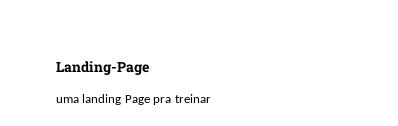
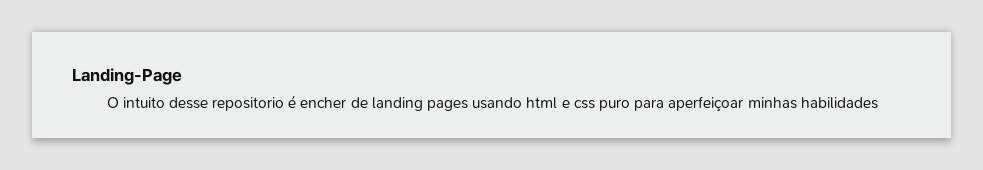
- uma landing Page pra treinar
+ O intuito desse repositorio é encher de landing pages usando html e css puro para aperfeiçoar minhas habilidades

